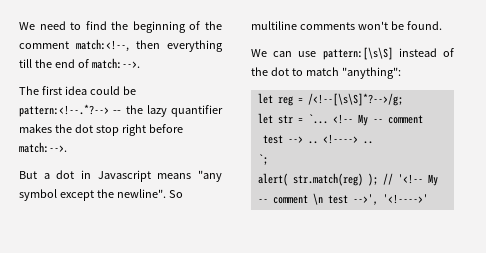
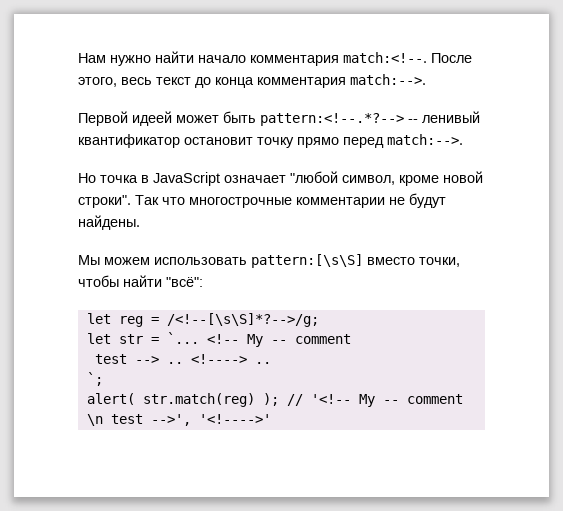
- We need to find the beginning of the comment match:<!--, then everything till the end of match:-->.
- The first idea could be pattern:<!--.*?--> -- the lazy quantifier makes the dot stop right before match:-->.
- But a dot in Javascript means "any symbol except the newline". So multiline comments won't be found.
- We can use pattern:[\s\S] instead of the dot to match "anything":
+ Нам нужно найти начало комментария match:<!--. После этого, весь текст до конца комментария match:-->.
+ Первой идеей может быть pattern:<!--.*?--> -- ленивый квантификатор остановит точку прямо перед match:-->.
+ Но точка в JavaScript означает "любой символ, кроме новой строки". Так что многострочные комментарии не будут найдены.
+ Мы можем использовать pattern:[\s\S] вместо точки, чтобы найти "всё":

